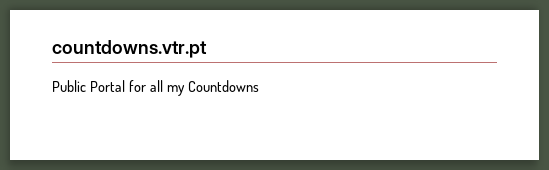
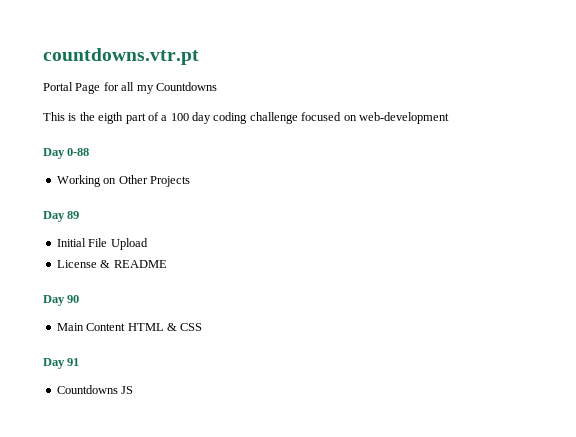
- Public Portal for all my Countdowns
+ Portal Page for all my Countdowns
+ This is the eigth part of a 100 day coding challenge focused on web-development
+ Day 0-88
+ Working on Other Projects
+ Day 89
+ Initial File Upload
+ License & README
+ Day 90
+ Main Content HTML & CSS
+ Day 91
+ Countdowns JS

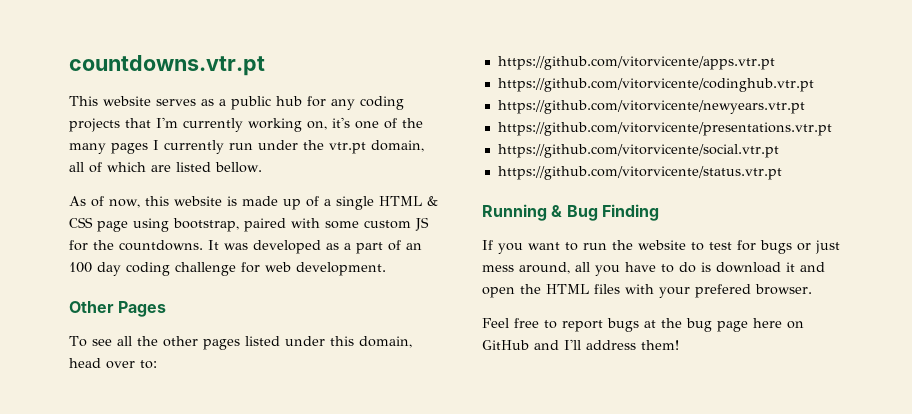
- Portal Page for all my Countdowns
- This is the eigth part of a 100 day coding challenge focused on web-development
- Day 0-88
- Working on Other Projects
- Day 89
- Initial File Upload
- License & README
- Day 90
- Main Content HTML & CSS
- Day 91
- Countdowns JS
+ This website serves as a public hub for any coding projects that I'm currently working on, it's one of the many pages I currently run under the vtr.pt domain, all of which are listed bellow.
+ As of now, this website is made up of a single HTML & CSS page using bootstrap, paired with some custom JS for the countdowns. It was developed as a part of an 100 day coding challenge for web development.
+ Other Pages
+ To see all the other pages listed under this domain, head over to:
+ https://github.com/vitorvicente/apps.vtr.pt
+ https://github.com/vitorvicente/codinghub.vtr.pt
+ https://github.com/vitorvicente/newyears.vtr.pt
+ https://github.com/vitorvicente/presentations.vtr.pt
+ https://github.com/vitorvicente/social.vtr.pt
+ https://github.com/vitorvicente/status.vtr.pt
+ Running & Bug Finding
+ If you want to run the website to test for bugs or just mess around, all you have to do is download it and open the HTML files with your prefered browser.
+ Feel free to report bugs at the bug page here on GitHub and I'll address them!

